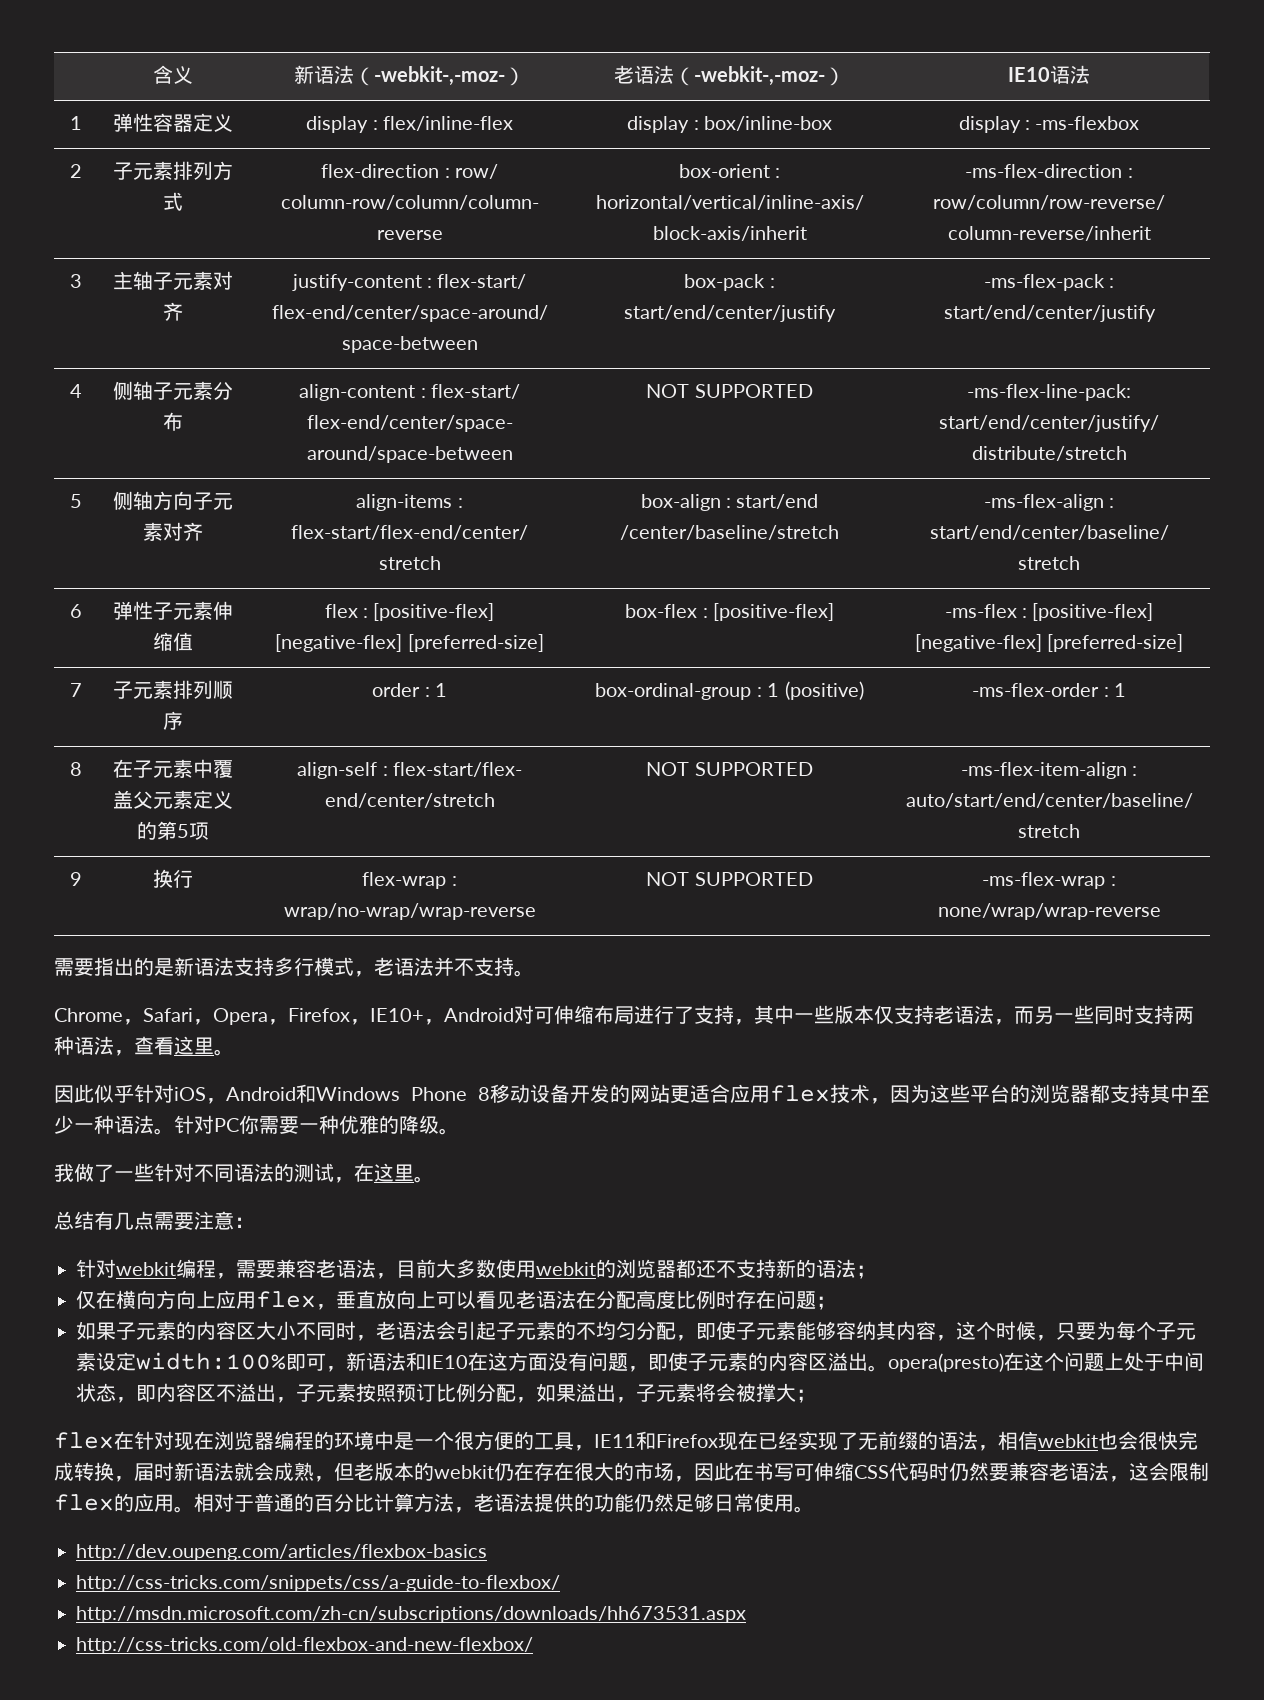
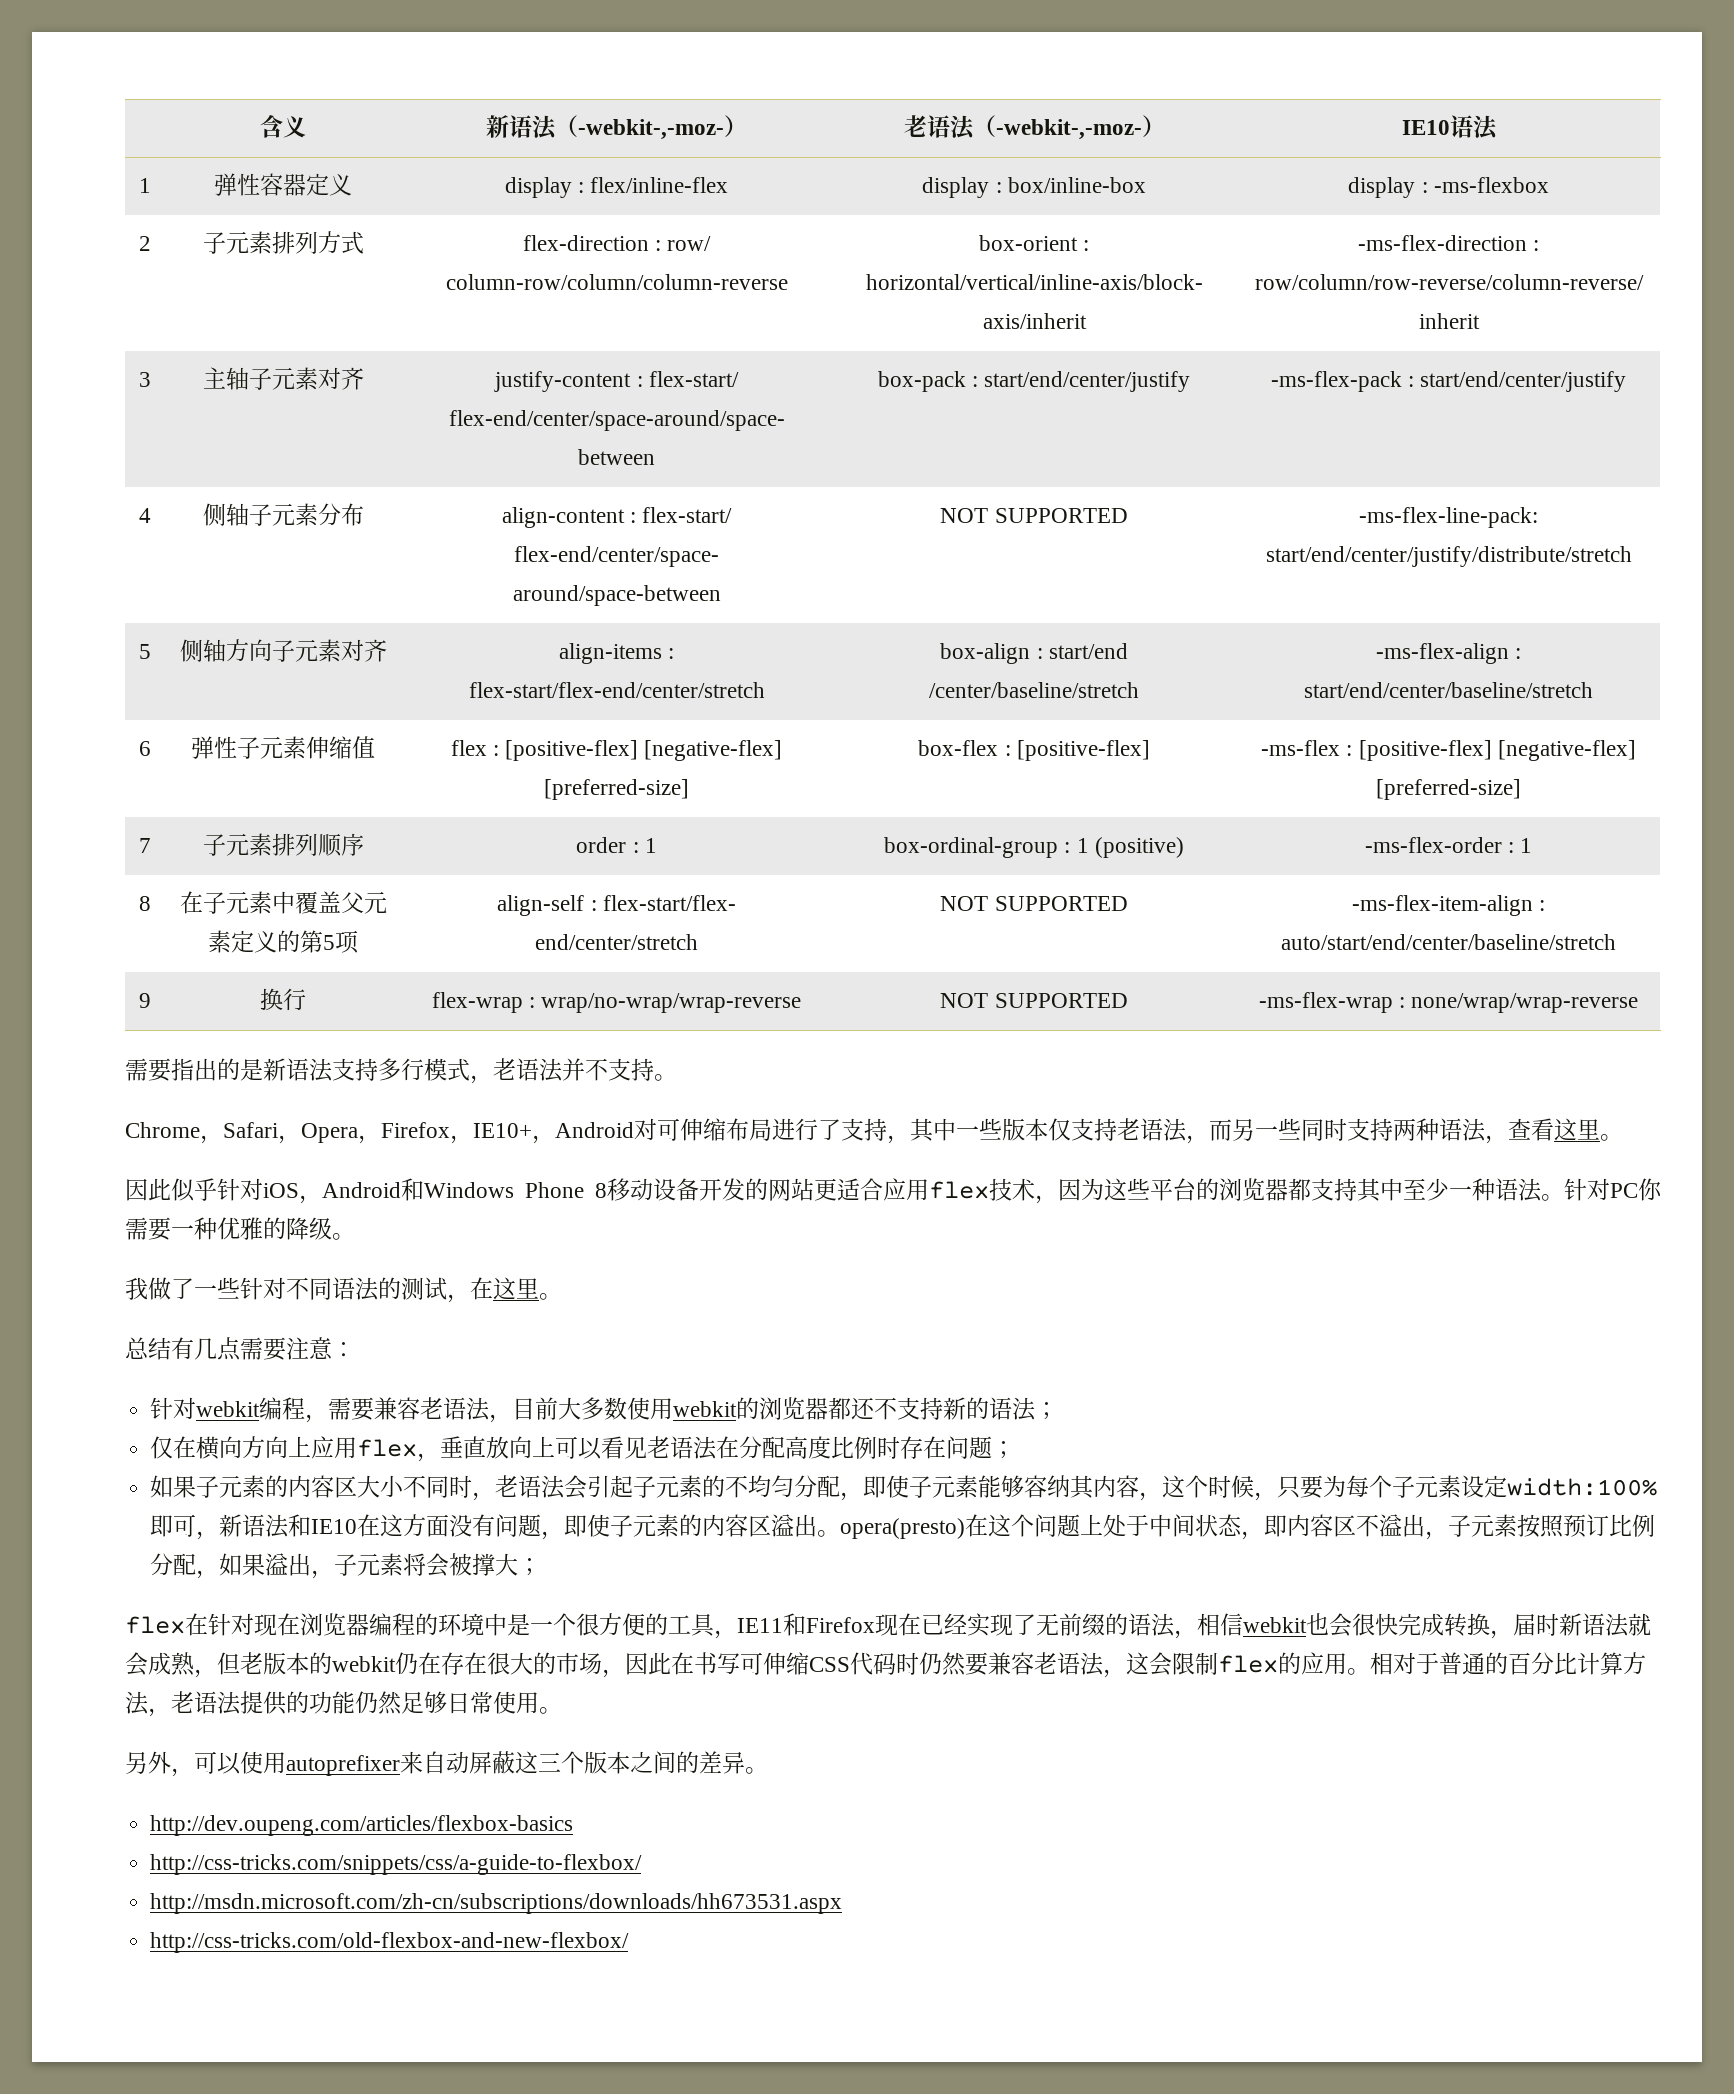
+ 另外，可以使用autoprefixer来自动屏蔽这三个版本之间的差异。

